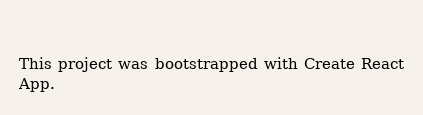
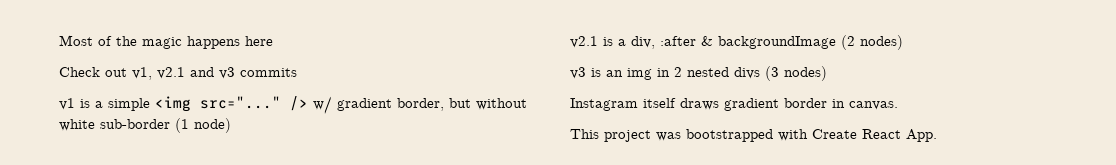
+ Most of the magic happens here
+ Check out v1, v2.1 and v3 commits
+ v1 is a simple <img src="..." /> w/ gradient border, but without white sub-border (1 node)
+ v2.1 is a div, :after & backgroundImage (2 nodes)
+ v3 is an img in 2 nested divs (3 nodes)
+ Instagram itself draws gradient border in canvas.

